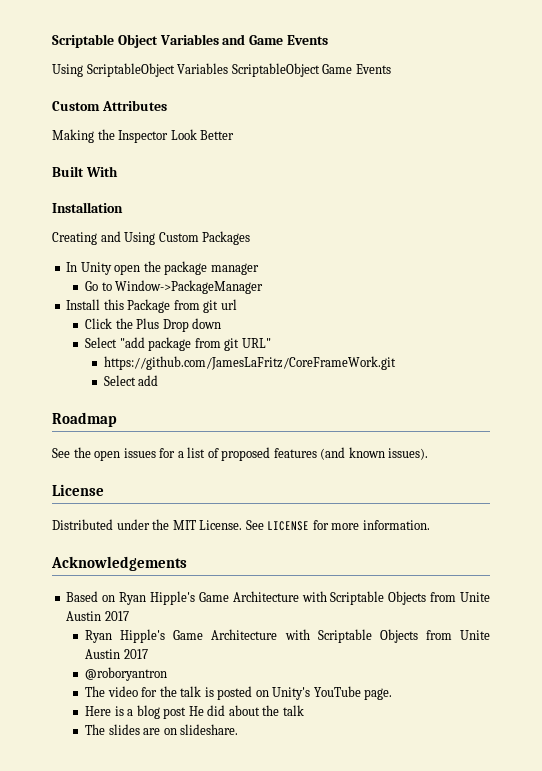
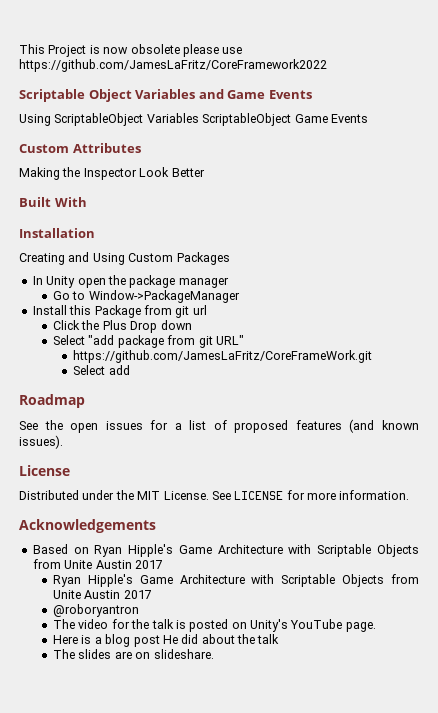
+ This Project is now obsolete please use https://github.com/JamesLaFritz/CoreFramework2022

